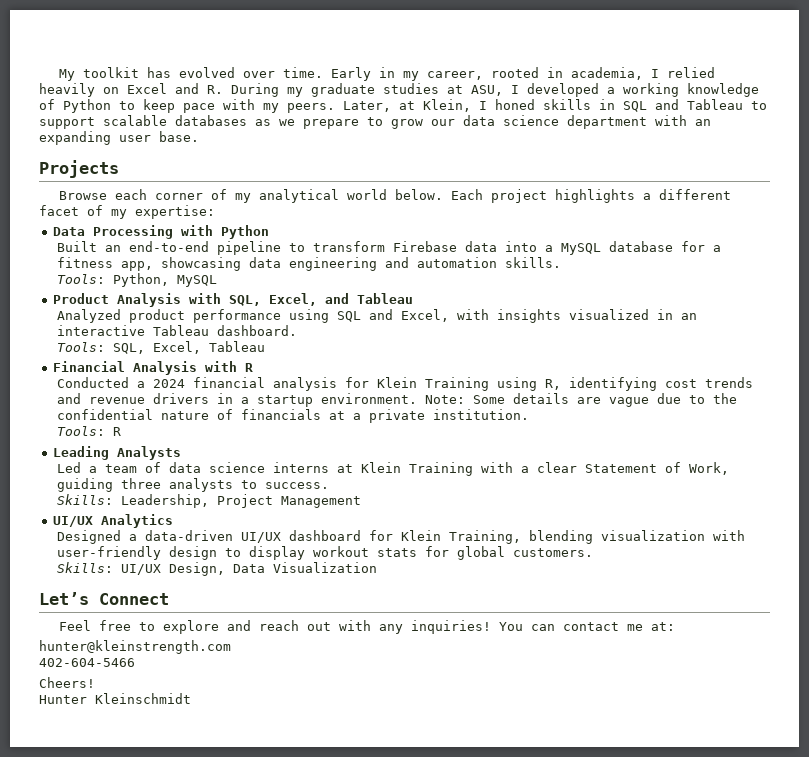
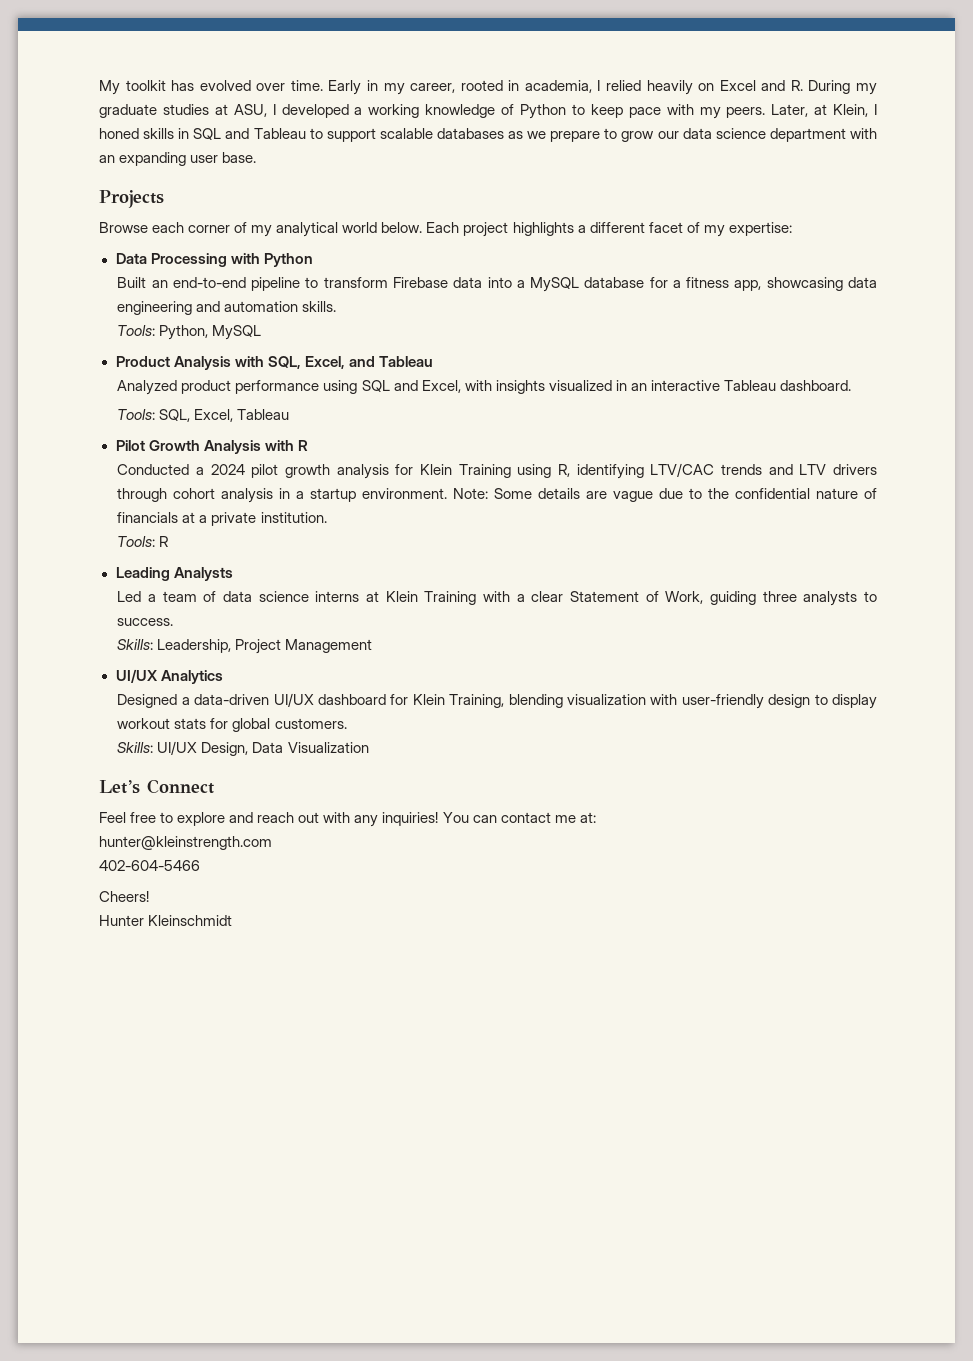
- Financial Analysis with R
+ Pilot Growth Analysis with R
- Conducted a 2024 financial analysis for Klein Training using R, identifying cost trends and revenue drivers in a startup environment.
+ Conducted a 2024 pilot growth analysis for Klein Training using R, identifying LTV/CAC trends and LTV drivers through cohort analysis in a startup environment.

